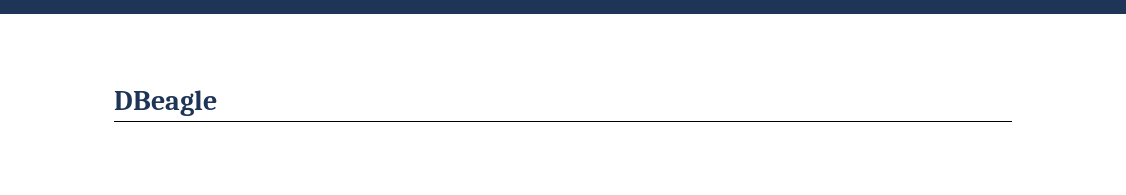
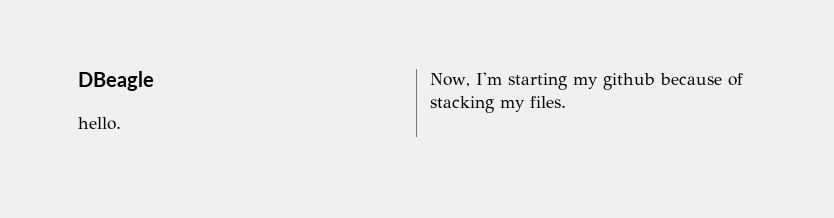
+ hello.
+ Now, I'm starting my github because of stacking my files.

